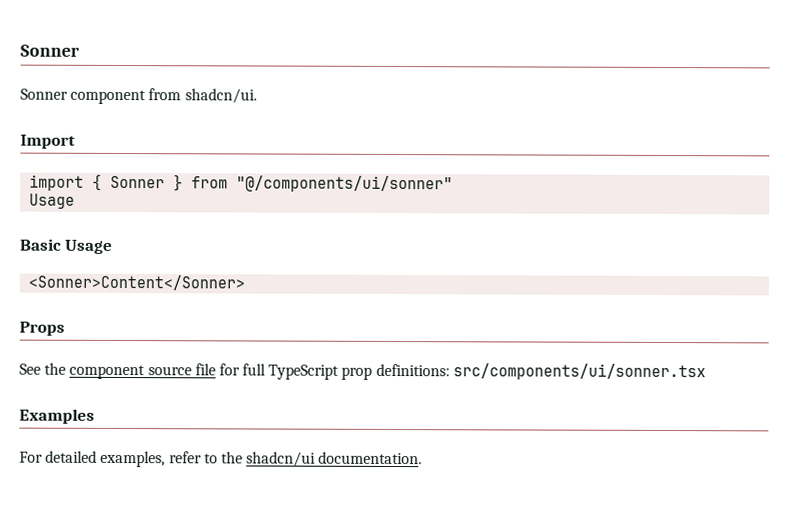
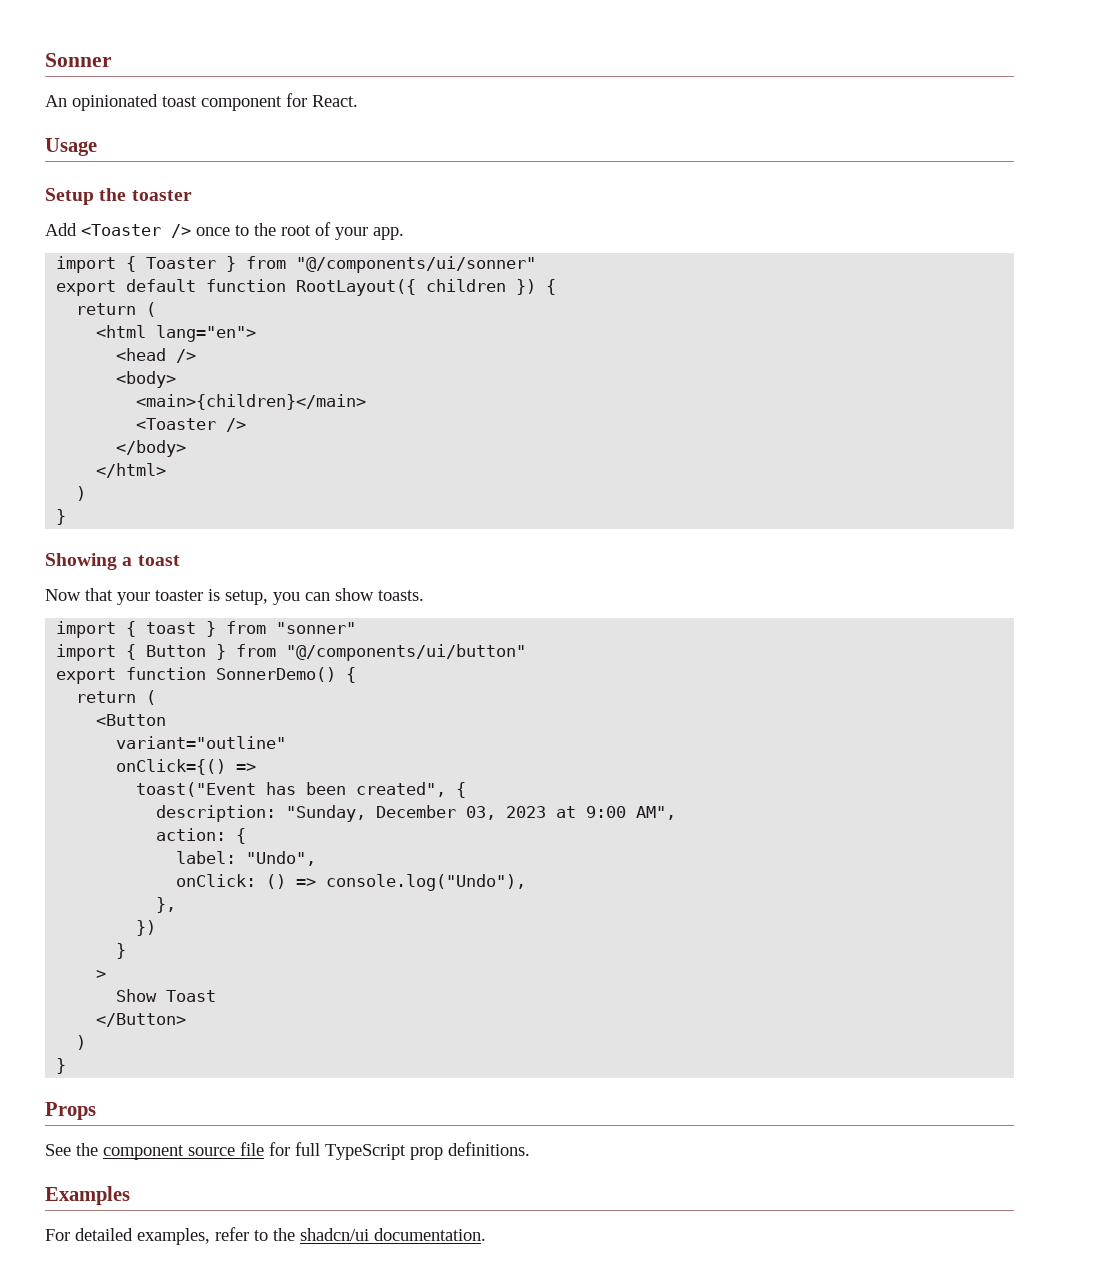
- Sonner component from shadcn/ui.
- Import
- import { Sonner } from "@/components/ui/sonner"
+ An opinionated toast component for React.
  Usage
- Basic Usage
- <Sonner>Content</Sonner>
+ Setup the toaster
+ Add <Toaster /> once to the root of your app.
+ import { Toaster } from "@/components/ui/sonner"
+ export default function RootLayout({ children }) {
+ return (
+ <html lang="en">
+ <head />
+ <body>
+ <main>{children}</main>
+ <Toaster />
+ </body>
+ </html>
+ )
+ }
+ Showing a toast
+ Now that your toaster is setup, you can show toasts.
+ import { toast } from "sonner"
+ import { Button } from "@/components/ui/button"
+ export function SonnerDemo() {
+ return (
+ <Button
+ variant="outline"
+ onClick={() =>
+ toast("Event has been created", {
+ description: "Sunday, December 03, 2023 at 9:00 AM",
+ action: {
+ label: "Undo",
+ onClick: () => console.log("Undo"),
+ },
+ })
+ }
+ >
+ Show Toast
+ </Button>
+ )
+ }
- See the component source file for full TypeScript prop definitions: src/components/ui/sonner.tsx
+ See the component source file for full TypeScript prop definitions.

